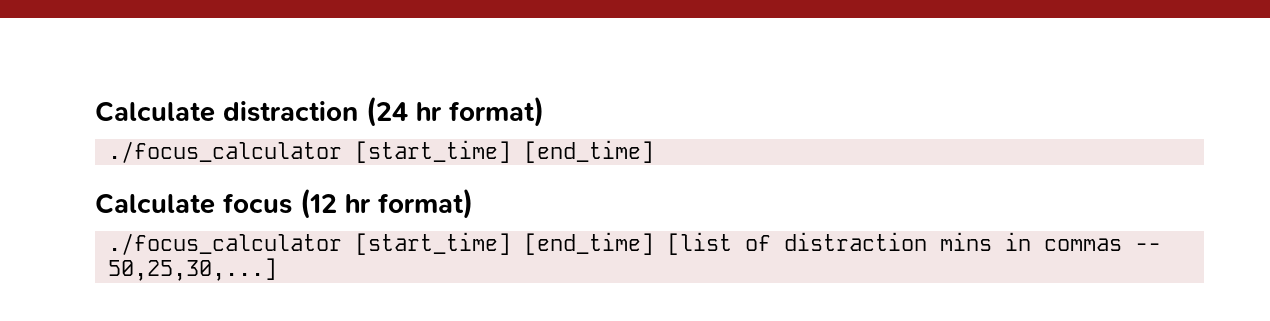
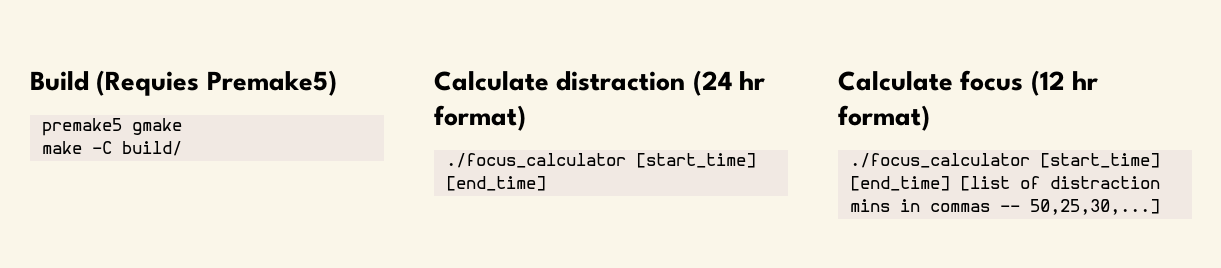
+ Build (Requies Premake5)
+ premake5 gmake
+ make -C build/

